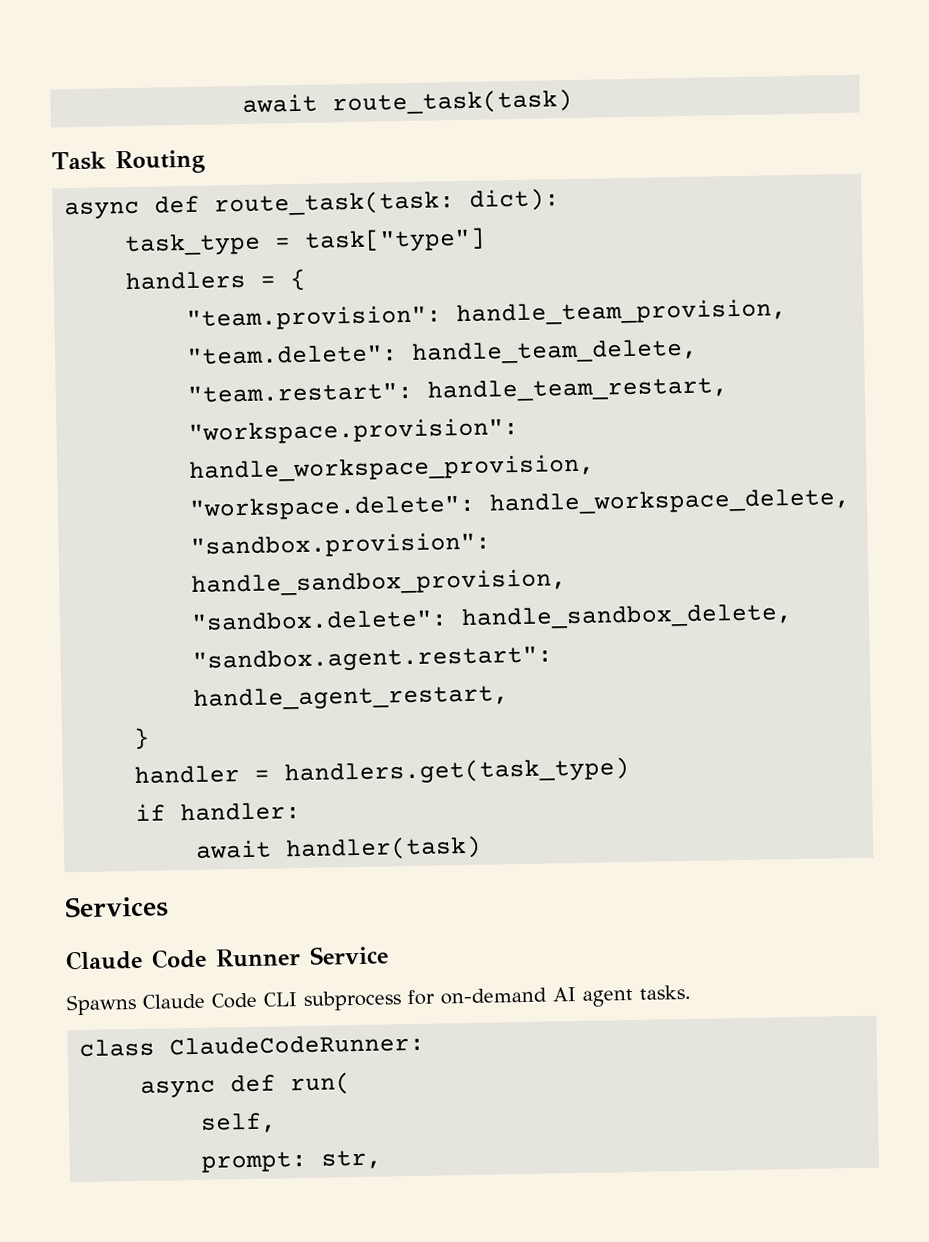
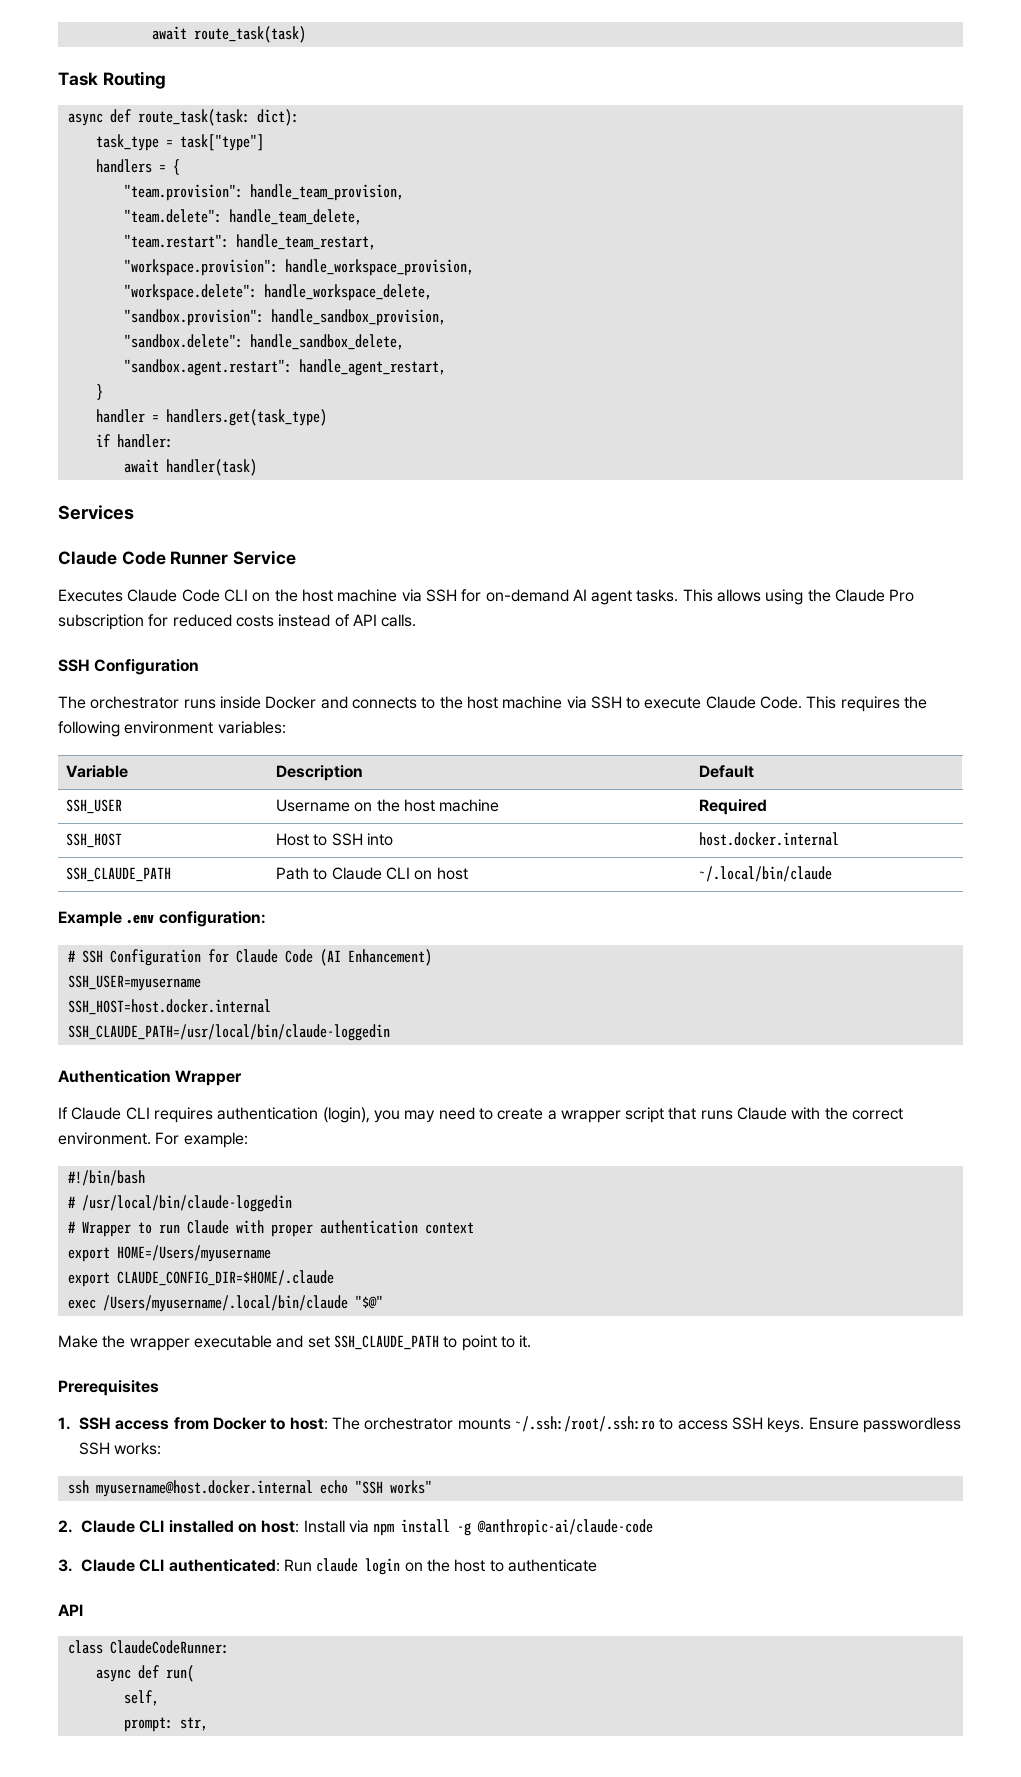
- Spawns Claude Code CLI subprocess for on-demand AI agent tasks.
+ Executes Claude Code CLI on the host machine via SSH for on-demand AI agent tasks. This allows using the Claude Pro subscription for reduced costs instead of API calls.
+ SSH Configuration
+ The orchestrator runs inside Docker and connects to the host machine via SSH to execute Claude Code. This requires the following environment variables:
+ Variable | Description | Default
+ SSH_USER | Username on the host machine | Required
+ SSH_HOST | Host to SSH into | host.docker.internal
+ SSH_CLAUDE_PATH | Path to Claude CLI on host | ~/.local/bin/claude
+ Example .env configuration:
+ # SSH Configuration for Claude Code (AI Enhancement)
+ SSH_USER=myusername
+ SSH_HOST=host.docker.internal
+ SSH_CLAUDE_PATH=/usr/local/bin/claude-loggedin
+ Authentication Wrapper
+ If Claude CLI requires authentication (login), you may need to create a wrapper script that runs Claude with the correct environment. For example:
+ #!/bin/bash
+ # /usr/local/bin/claude-loggedin
+ # Wrapper to run Claude with proper authentication context
+ export HOME=/Users/myusername
+ export CLAUDE_CONFIG_DIR=$HOME/.claude
+ exec /Users/myusername/.local/bin/claude "$@"
+ Make the wrapper executable and set SSH_CLAUDE_PATH to point to it.
+ Prerequisites
+ 1. SSH access from Docker to host: The orchestrator mounts ~/.ssh:/root/.ssh:ro to access SSH keys. Ensure passwordless SSH works:
+ ssh myusername@host.docker.internal echo "SSH works"
+ 2. Claude CLI installed on host: Install via npm install -g @anthropic-ai/claude-code
+ 3. Claude CLI authenticated: Run claude login on the host to authenticate
+ API

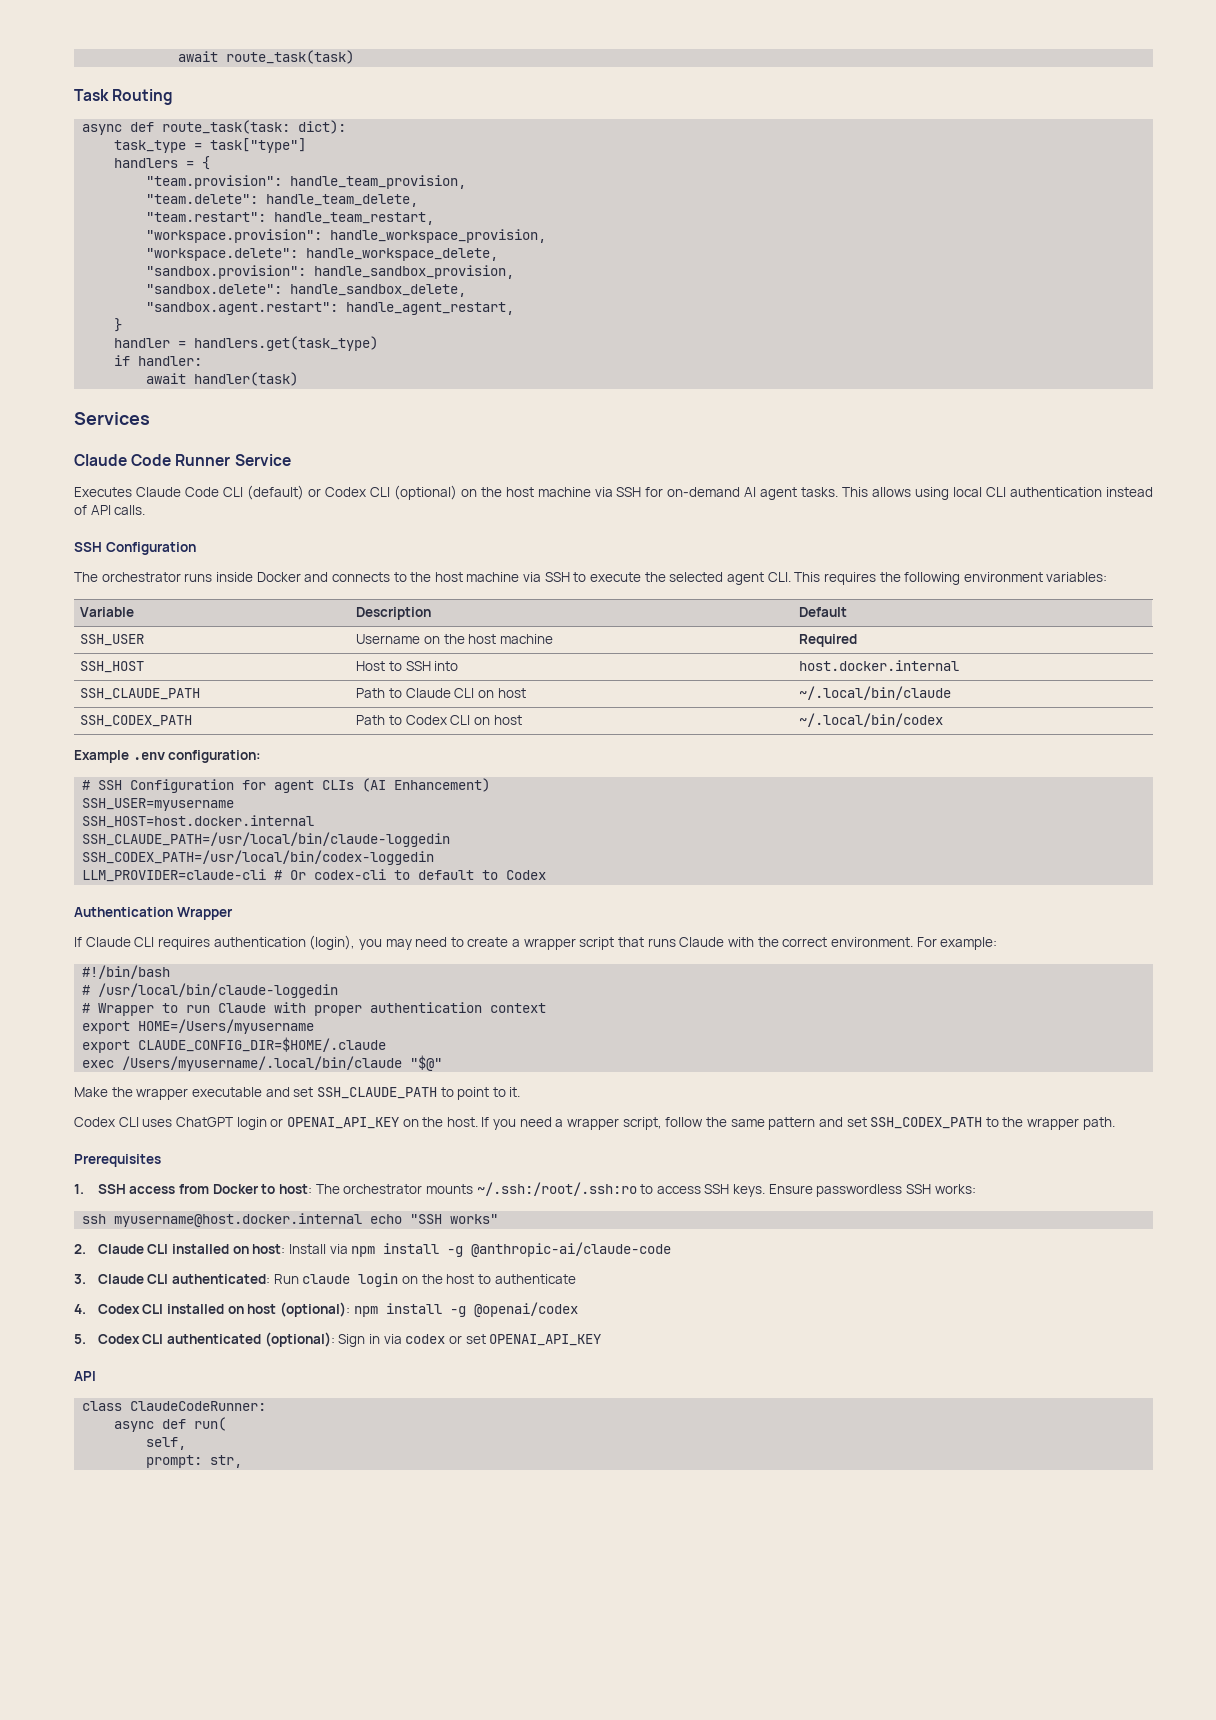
- Executes Claude Code CLI on the host machine via SSH for on-demand AI agent tasks.
+ Executes Claude Code CLI (default) or Codex CLI (optional) on the host machine via SSH for on-demand AI agent tasks.
- This allows using the Claude Pro subscription for reduced costs instead of API calls.
+ This allows using local CLI authentication instead of API calls.
- The orchestrator runs inside Docker and connects to the host machine via SSH to execute Claude Code. This requires the following environment variables:
+ The orchestrator runs inside Docker and connects to the host machine via SSH to execute the selected agent CLI. This requires the following environment variables:
+ SSH_CODEX_PATH | Path to Codex CLI on host | ~/.local/bin/codex
- # SSH Configuration for Claude Code (AI Enhancement)
+ # SSH Configuration for agent CLIs (AI Enhancement)
+ SSH_CODEX_PATH=/usr/local/bin/codex-loggedin
+ LLM_PROVIDER=claude-cli # Or codex-cli to default to Codex
+ Codex CLI uses ChatGPT login or OPENAI_API_KEY on the host. If you need a wrapper script, follow the same pattern and set SSH_CODEX_PATH to the wrapper path.
+ 4. Codex CLI installed on host (optional): npm install -g @openai/codex
+ 5. Codex CLI authenticated (optional): Sign in via codex or set OPENAI_API_KEY

